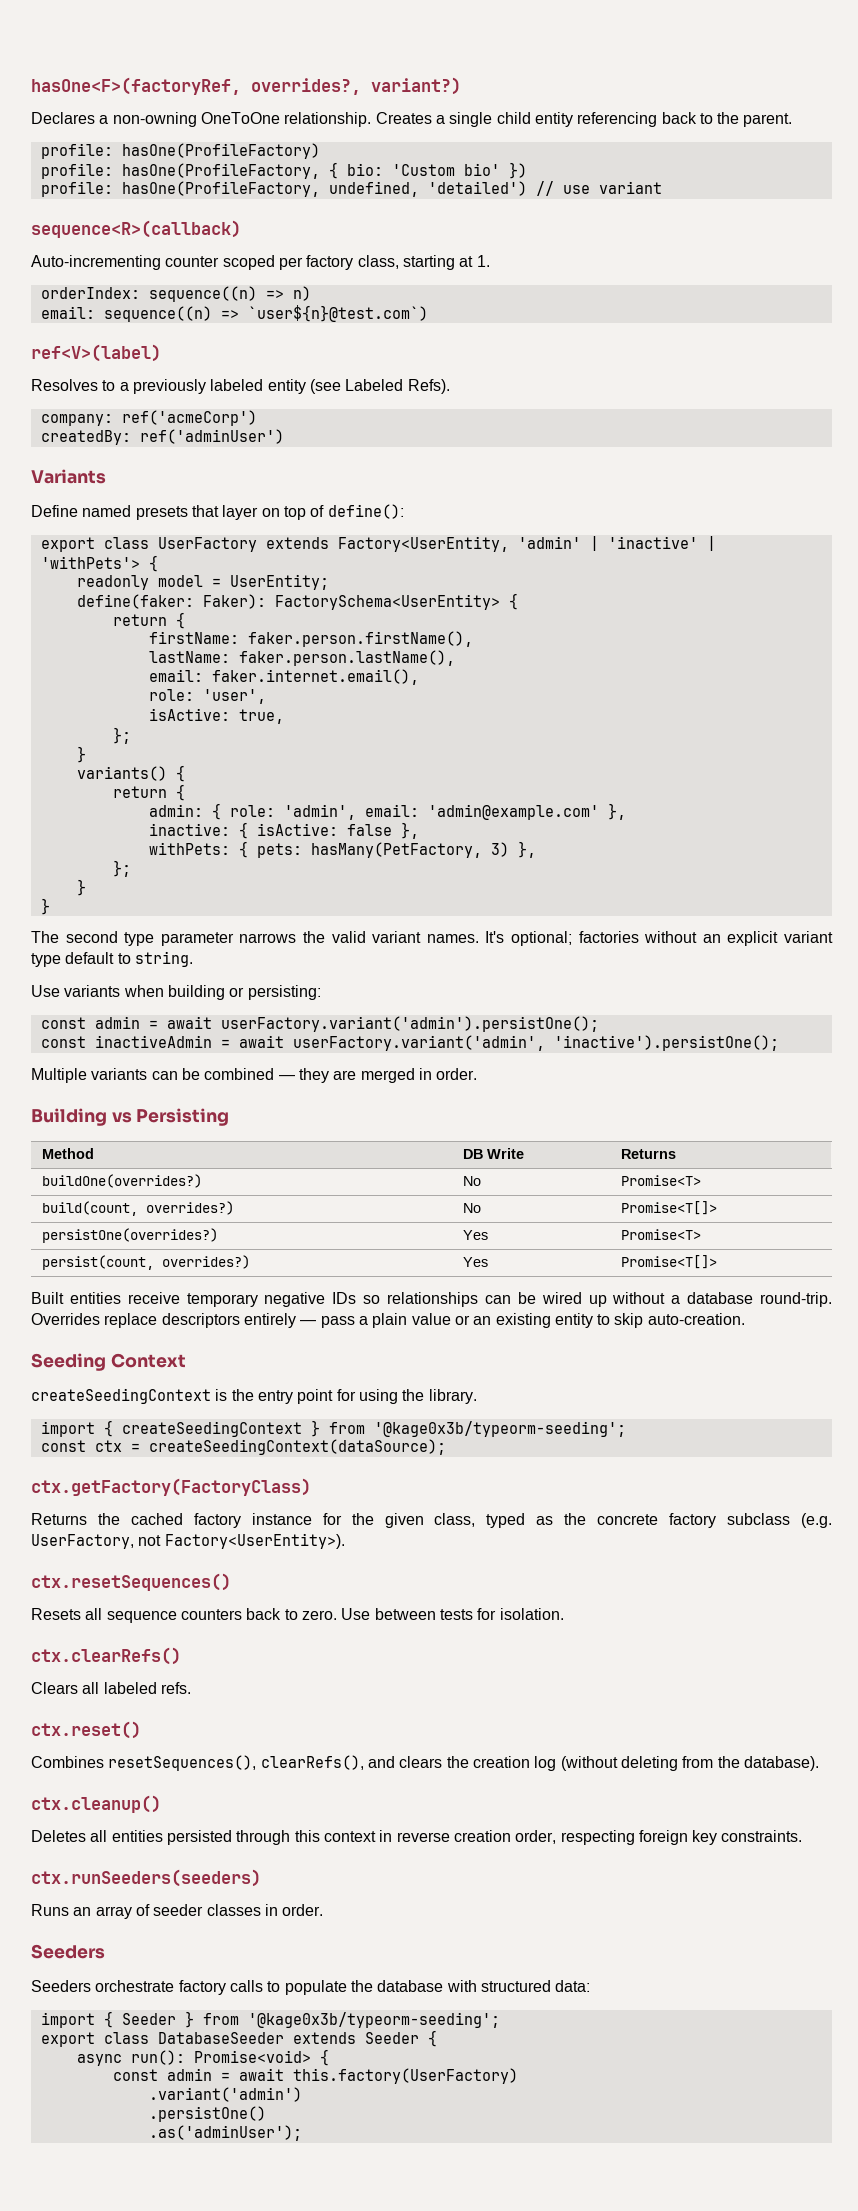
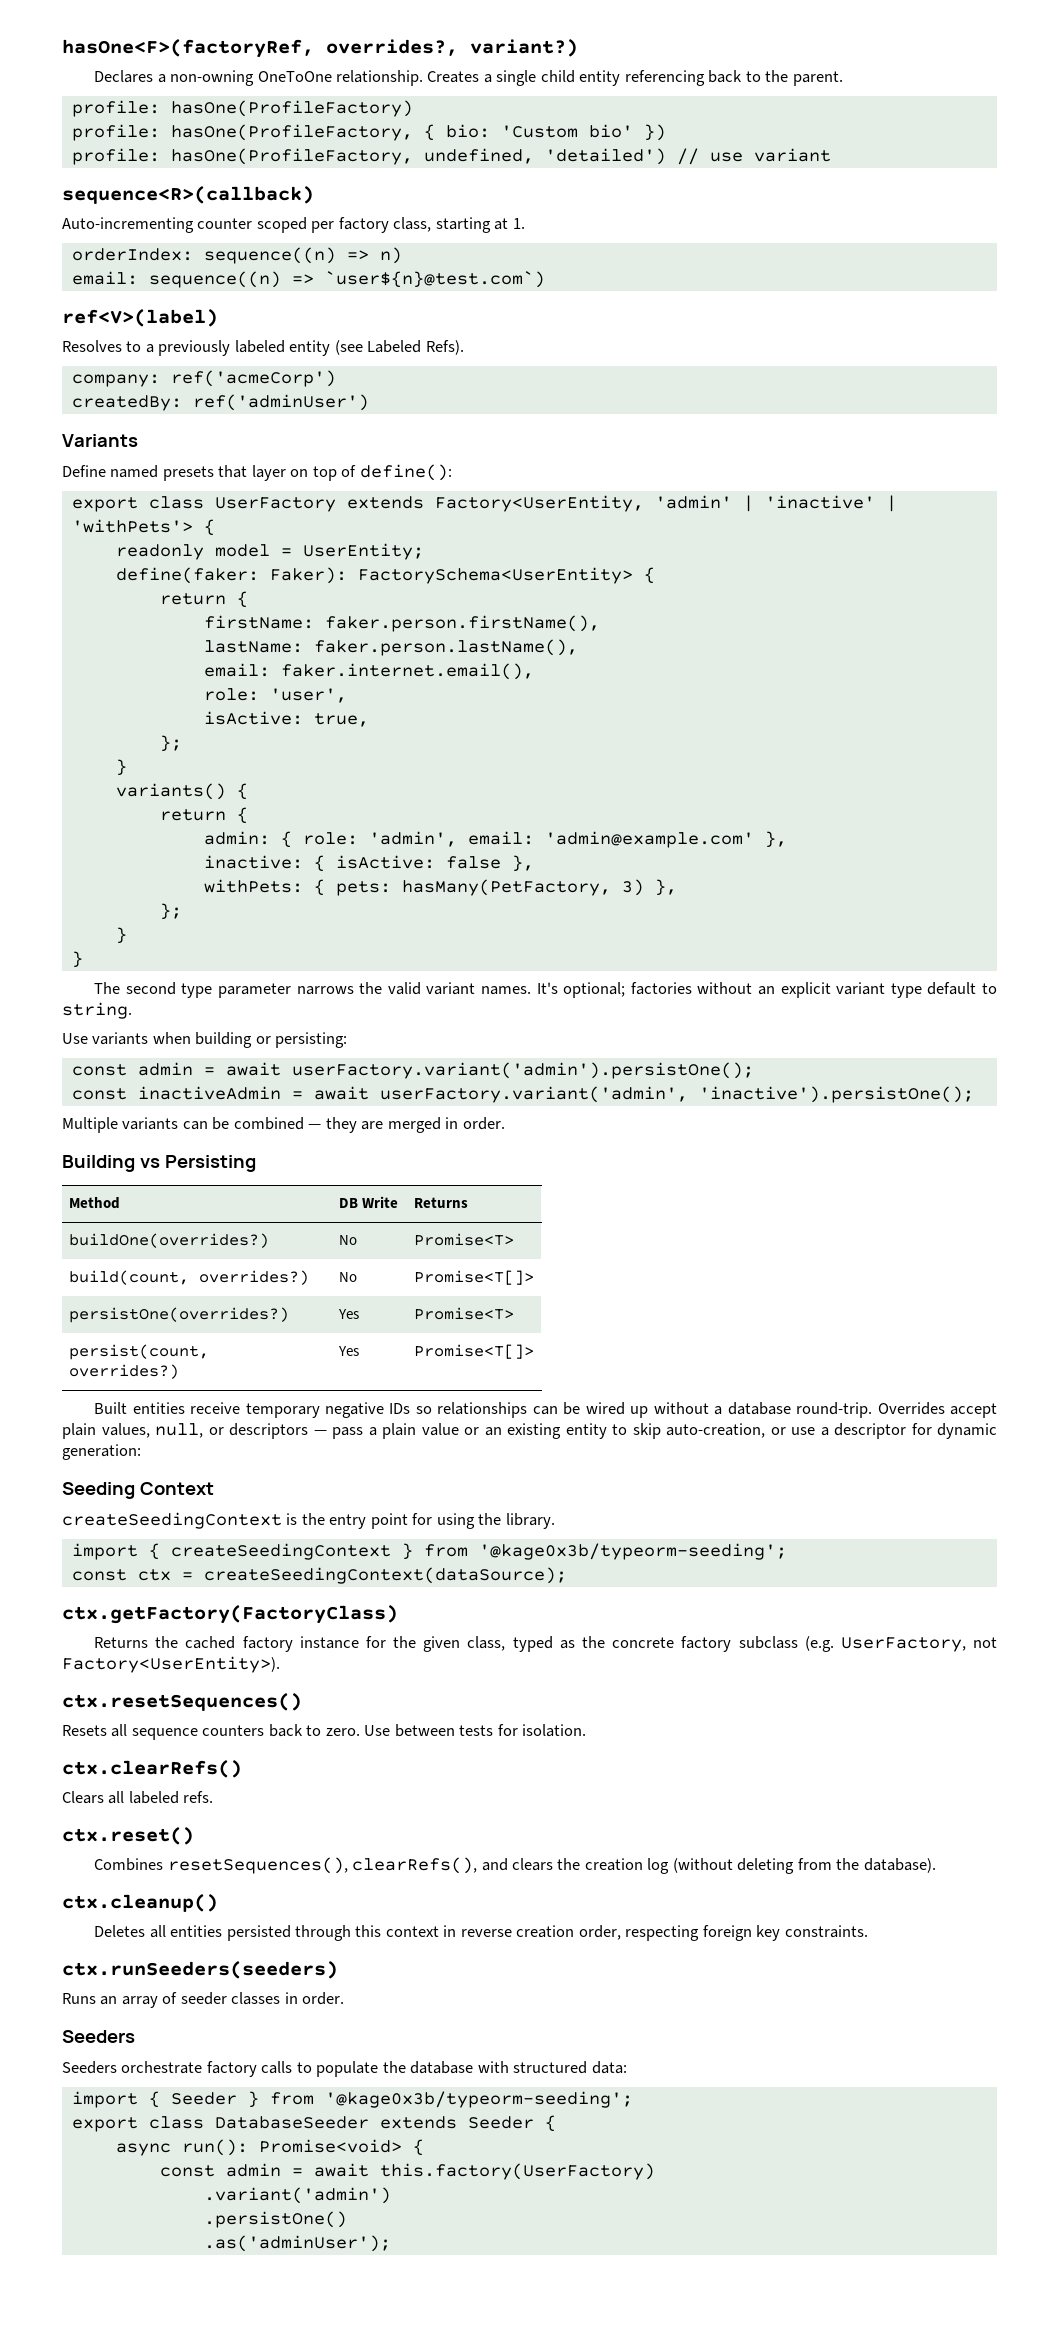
- Overrides replace descriptors entirely — pass a plain value or an existing entity to skip auto-creation.
+ Overrides accept plain values, null, or descriptors — pass a plain value or an existing entity to skip auto-creation, or use a descriptor for dynamic generation:

